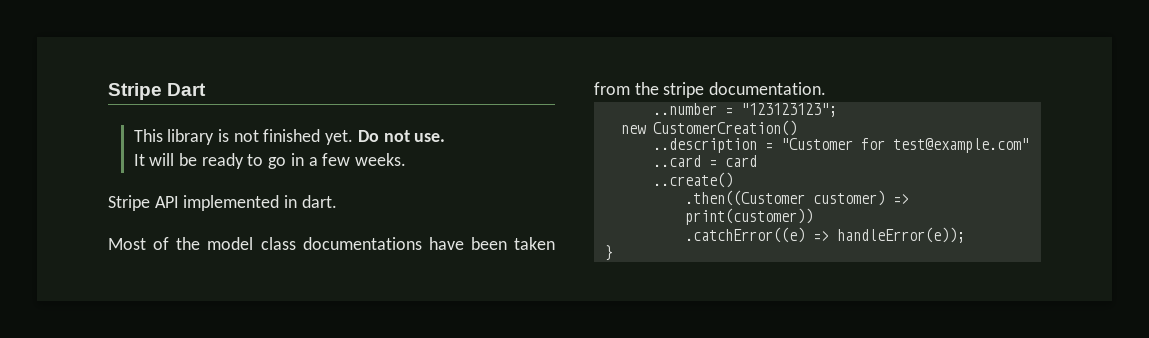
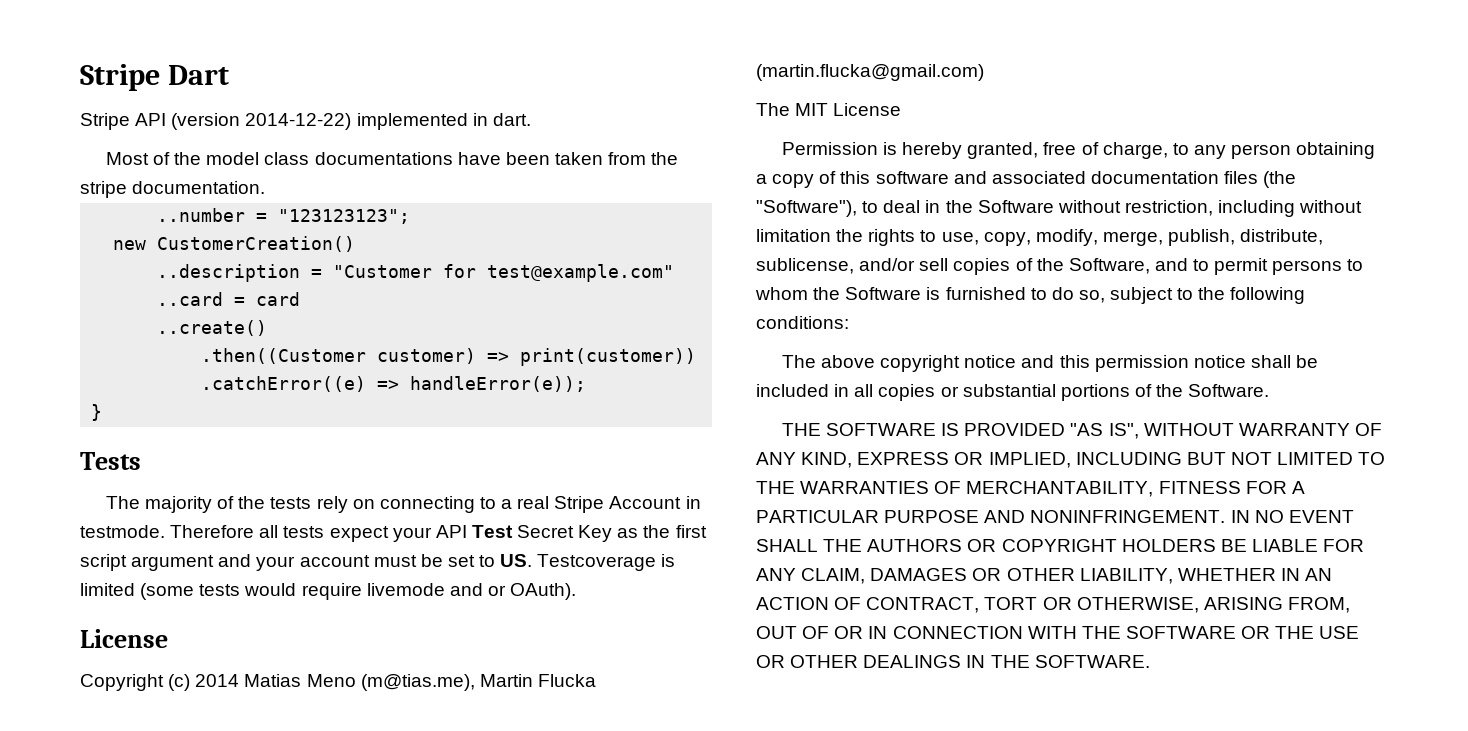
- This library is not finished yet. Do not use.
- It will be ready to go in a few weeks.
- Stripe API implemented in dart.
+ Stripe API (version 2014-12-22) implemented in dart.
+ Tests
+ The majority of the tests rely on connecting to a real Stripe Account in testmode. Therefore all tests expect your API Test Secret Key as the first script argument and your account must be set to US. Testcoverage is limited (some tests would require livemode and or OAuth).
+ License
+ Copyright (c) 2014 Matias Meno (m@tias.me), Martin Flucka (martin.flucka@gmail.com)
+ The MIT License
+ Permission is hereby granted, free of charge, to any person obtaining a copy of this software and associated documentation files (the "Software"), to deal in the Software without restriction, including without limitation the rights to use, copy, modify, merge, publish, distribute, sublicense, and/or sell copies of the Software, and to permit persons to whom the Software is furnished to do so, subject to the following conditions:
+ The above copyright notice and this permission notice shall be included in all copies or substantial portions of the Software.
+ THE SOFTWARE IS PROVIDED "AS IS", WITHOUT WARRANTY OF ANY KIND, EXPRESS OR IMPLIED, INCLUDING BUT NOT LIMITED TO THE WARRANTIES OF MERCHANTABILITY, FITNESS FOR A PARTICULAR PURPOSE AND NONINFRINGEMENT. IN NO EVENT SHALL THE AUTHORS OR COPYRIGHT HOLDERS BE LIABLE FOR ANY CLAIM, DAMAGES OR OTHER LIABILITY, WHETHER IN AN ACTION OF CONTRACT, TORT OR OTHERWISE, ARISING FROM, OUT OF OR IN CONNECTION WITH THE SOFTWARE OR THE USE OR OTHER DEALINGS IN THE SOFTWARE.

